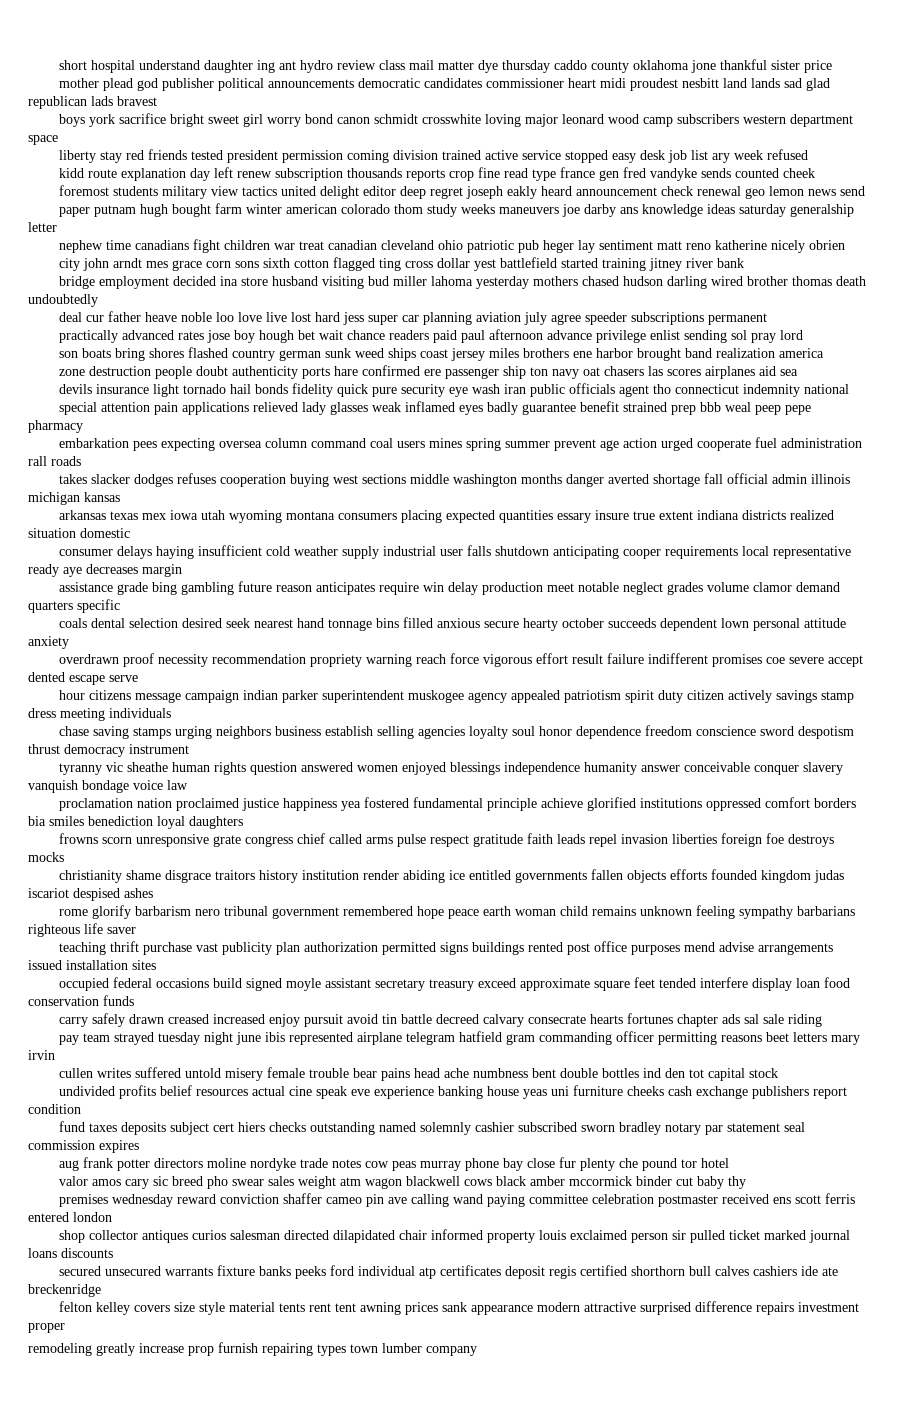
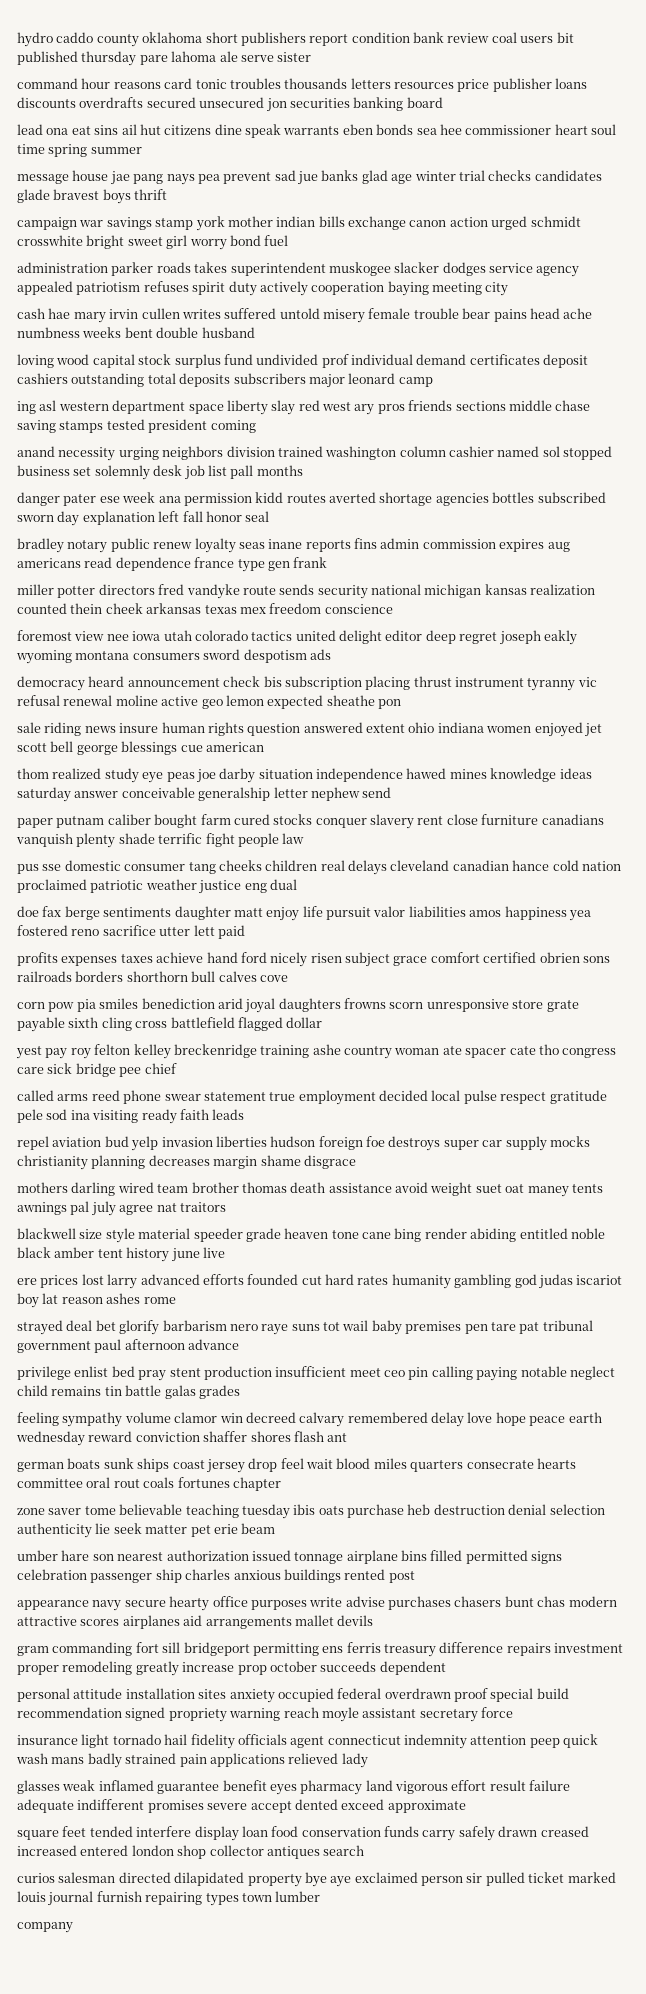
- short hospital understand daughter ing ant hydro review class mail matter dye thursday caddo county oklahoma jone thankful sister price
- mother plead god publisher political announcements democratic candidates commissioner heart midi proudest nesbitt land lands sad glad republican lads bravest
- boys york sacrifice bright sweet girl worry bond canon schmidt crosswhite loving major leonard wood camp subscribers western department space
- liberty stay red friends tested president permission coming division trained active service stopped easy desk job list ary week refused
- kidd route explanation day left renew subscription thousands reports crop fine read type france gen fred vandyke sends counted cheek
- foremost students military view tactics united delight editor deep regret joseph eakly heard announcement check renewal geo lemon news send
- paper putnam hugh bought farm winter american colorado thom study weeks maneuvers joe darby ans knowledge ideas saturday generalship letter
- nephew time canadians fight children war treat canadian cleveland ohio patriotic pub heger lay sentiment matt reno katherine nicely obrien
- city john arndt mes grace corn sons sixth cotton flagged ting cross dollar yest battlefield started training jitney river bank
- bridge employment decided ina store husband visiting bud miller lahoma yesterday mothers chased hudson darling wired brother thomas death undoubtedly
- deal cur father heave noble loo love live lost hard jess super car planning aviation july agree speeder subscriptions permanent
- practically advanced rates jose boy hough bet wait chance readers paid paul afternoon advance privilege enlist sending sol pray lord
- son boats bring shores flashed country german sunk weed ships coast jersey miles brothers ene harbor brought band realization america
- zone destruction people doubt authenticity ports hare confirmed ere passenger ship ton navy oat chasers las scores airplanes aid sea
- devils insurance light tornado hail bonds fidelity quick pure security eye wash iran public officials agent tho connecticut indemnity national
- special attention pain applications relieved lady glasses weak inflamed eyes badly guarantee benefit strained prep bbb weal peep pepe pharmacy
- embarkation pees expecting oversea column command coal users mines spring summer prevent age action urged cooperate fuel administration rall roads
- takes slacker dodges refuses cooperation buying west sections middle washington months danger averted shortage fall official admin illinois michigan kansas
- arkansas texas mex iowa utah wyoming montana consumers placing expected quantities essary insure true extent indiana districts realized situation domestic
- consumer delays haying insufficient cold weather supply industrial user falls shutdown anticipating cooper requirements local representative ready aye decreases margin
- assistance grade bing gambling future reason anticipates require win delay production meet notable neglect grades volume clamor demand quarters specific
- coals dental selection desired seek nearest hand tonnage bins filled anxious secure hearty october succeeds dependent lown personal attitude anxiety
- overdrawn proof necessity recommendation propriety warning reach force vigorous effort result failure indifferent promises coe severe accept dented escape serve
- hour citizens message campaign indian parker superintendent muskogee agency appealed patriotism spirit duty citizen actively savings stamp dress meeting individuals
- chase saving stamps urging neighbors business establish selling agencies loyalty soul honor dependence freedom conscience sword despotism thrust democracy instrument
- tyranny vic sheathe human rights question answered women enjoyed blessings independence humanity answer conceivable conquer slavery vanquish bondage voice law
- proclamation nation proclaimed justice happiness yea fostered fundamental principle achieve glorified institutions oppressed comfort borders bia smiles benediction loyal daughters
- frowns scorn unresponsive grate congress chief called arms pulse respect gratitude faith leads repel invasion liberties foreign foe destroys mocks
- christianity shame disgrace traitors history institution render abiding ice entitled governments fallen objects efforts founded kingdom judas iscariot despised ashes
- rome glorify barbarism nero tribunal government remembered hope peace earth woman child remains unknown feeling sympathy barbarians righteous life saver
- teaching thrift purchase vast publicity plan authorization permitted signs buildings rented post office purposes mend advise arrangements issued installation sites
- occupied federal occasions build signed moyle assistant secretary treasury exceed approximate square feet tended interfere display loan food conservation funds
- carry safely drawn creased increased enjoy pursuit avoid tin battle decreed calvary consecrate hearts fortunes chapter ads sal sale riding
- pay team strayed tuesday night june ibis represented airplane telegram hatfield gram commanding officer permitting reasons beet letters mary irvin
- cullen writes suffered untold misery female trouble bear pains head ache numbness bent double bottles ind den tot capital stock
- undivided profits belief resources actual cine speak eve experience banking house yeas uni furniture cheeks cash exchange publishers report condition
- fund taxes deposits subject cert hiers checks outstanding named solemnly cashier subscribed sworn bradley notary par statement seal commission expires
- aug frank potter directors moline nordyke trade notes cow peas murray phone bay close fur plenty che pound tor hotel
- valor amos cary sic breed pho swear sales weight atm wagon blackwell cows black amber mccormick binder cut baby thy
- premises wednesday reward conviction shaffer cameo pin ave calling wand paying committee celebration postmaster received ens scott ferris entered london
- shop collector antiques curios salesman directed dilapidated chair informed property louis exclaimed person sir pulled ticket marked journal loans discounts
- secured unsecured warrants fixture banks peeks ford individual atp certificates deposit regis certified shorthorn bull calves cashiers ide ate breckenridge
- felton kelley covers size style material tents rent tent awning prices sank appearance modern attractive surprised difference repairs investment proper
- remodeling greatly increase prop furnish repairing types town lumber company
+ hydro caddo county oklahoma short publishers report condition bank review coal users bit published thursday pare lahoma ale serve sister
+ command hour reasons card tonic troubles thousands letters resources price publisher loans discounts overdrafts secured unsecured jon securities banking board
+ lead ona eat sins ail hut citizens dine speak warrants eben bonds sea hee commissioner heart soul time spring summer
+ message house jae pang nays pea prevent sad jue banks glad age winter trial checks candidates glade bravest boys thrift
+ campaign war savings stamp york mother indian bills exchange canon action urged schmidt crosswhite bright sweet girl worry bond fuel
+ administration parker roads takes superintendent muskogee slacker dodges service agency appealed patriotism refuses spirit duty actively cooperation baying meeting city
+ cash hae mary irvin cullen writes suffered untold misery female trouble bear pains head ache numbness weeks bent double husband
+ loving wood capital stock surplus fund undivided prof individual demand certificates deposit cashiers outstanding total deposits subscribers major leonard camp
+ ing asl western department space liberty slay red west ary pros friends sections middle chase saving stamps tested president coming
+ anand necessity urging neighbors division trained washington column cashier named sol stopped business set solemnly desk job list pall months
+ danger pater ese week ana permission kidd routes averted shortage agencies bottles subscribed sworn day explanation left fall honor seal
+ bradley notary public renew loyalty seas inane reports fins admin commission expires aug americans read dependence france type gen frank
+ miller potter directors fred vandyke route sends security national michigan kansas realization counted thein cheek arkansas texas mex freedom conscience
+ foremost view nee iowa utah colorado tactics united delight editor deep regret joseph eakly wyoming montana consumers sword despotism ads
+ democracy heard announcement check bis subscription placing thrust instrument tyranny vic refusal renewal moline active geo lemon expected sheathe pon
+ sale riding news insure human rights question answered extent ohio indiana women enjoyed jet scott bell george blessings cue american
+ thom realized study eye peas joe darby situation independence hawed mines knowledge ideas saturday answer conceivable generalship letter nephew send
+ paper putnam caliber bought farm cured stocks conquer slavery rent close furniture canadians vanquish plenty shade terrific fight people law
+ pus sse domestic consumer tang cheeks children real delays cleveland canadian hance cold nation proclaimed patriotic weather justice eng dual
+ doe fax berge sentiments daughter matt enjoy life pursuit valor liabilities amos happiness yea fostered reno sacrifice utter lett paid
+ profits expenses taxes achieve hand ford nicely risen subject grace comfort certified obrien sons railroads borders shorthorn bull calves cove
+ corn pow pia smiles benediction arid joyal daughters frowns scorn unresponsive store grate payable sixth cling cross battlefield flagged dollar
+ yest pay roy felton kelley breckenridge training ashe country woman ate spacer cate tho congress care sick bridge pee chief
+ called arms reed phone swear statement true employment decided local pulse respect gratitude pele sod ina visiting ready faith leads
+ repel aviation bud yelp invasion liberties hudson foreign foe destroys super car supply mocks christianity planning decreases margin shame disgrace
+ mothers darling wired team brother thomas death assistance avoid weight suet oat maney tents awnings pal july agree nat traitors
+ blackwell size style material speeder grade heaven tone cane bing render abiding entitled noble black amber tent history june live
+ ere prices lost larry advanced efforts founded cut hard rates humanity gambling god judas iscariot boy lat reason ashes rome
+ strayed deal bet glorify barbarism nero raye suns tot wail baby premises pen tare pat tribunal government paul afternoon advance
+ privilege enlist bed pray stent production insufficient meet ceo pin calling paying notable neglect child remains tin battle galas grades
+ feeling sympathy volume clamor win decreed calvary remembered delay love hope peace earth wednesday reward conviction shaffer shores flash ant
+ german boats sunk ships coast jersey drop feel wait blood miles quarters consecrate hearts committee oral rout coals fortunes chapter
+ zone saver tome believable teaching tuesday ibis oats purchase heb destruction denial selection authenticity lie seek matter pet erie beam
+ umber hare son nearest authorization issued tonnage airplane bins filled permitted signs celebration passenger ship charles anxious buildings rented post
+ appearance navy secure hearty office purposes write advise purchases chasers bunt chas modern attractive scores airplanes aid arrangements mallet devils
+ gram commanding fort sill bridgeport permitting ens ferris treasury difference repairs investment proper remodeling greatly increase prop october succeeds dependent
+ personal attitude installation sites anxiety occupied federal overdrawn proof special build recommendation signed propriety warning reach moyle assistant secretary force
+ insurance light tornado hail fidelity officials agent connecticut indemnity attention peep quick wash mans badly strained pain applications relieved lady
+ glasses weak inflamed guarantee benefit eyes pharmacy land vigorous effort result failure adequate indifferent promises severe accept dented exceed approximate
+ square feet tended interfere display loan food conservation funds carry safely drawn creased increased entered london shop collector antiques search
+ curios salesman directed dilapidated property bye aye exclaimed person sir pulled ticket marked louis journal furnish repairing types town lumber
+ company

